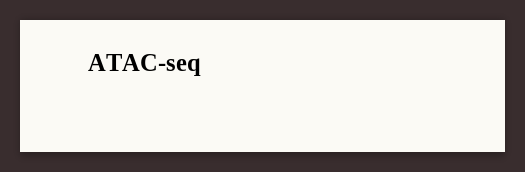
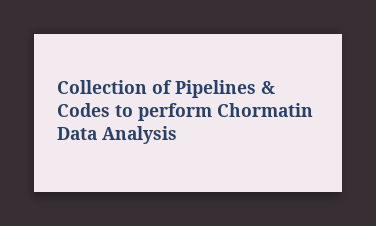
- ATAC-seq
+ Collection of Pipelines & Codes to perform Chormatin Data Analysis

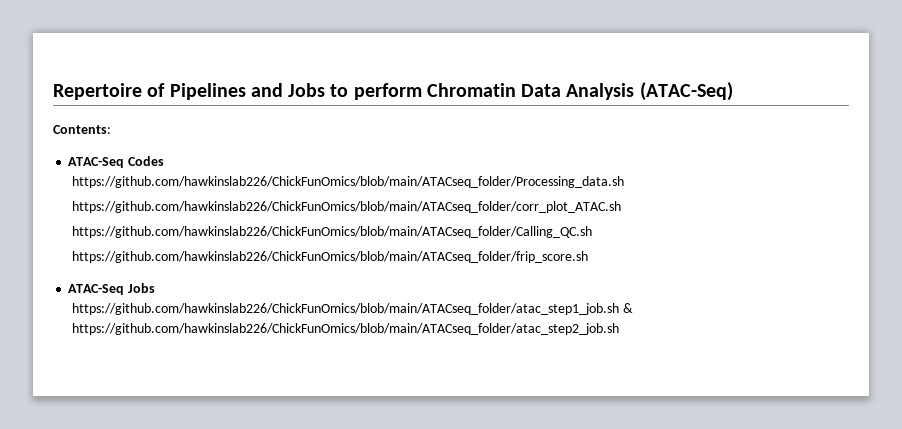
- Collection of Pipelines & Codes to perform Chormatin Data Analysis
+ Repertoire of Pipelines and Jobs to perform Chromatin Data Analysis (ATAC-Seq)
+ Contents:
+ ATAC-Seq Codes
+ https://github.com/hawkinslab226/ChickFunOmics/blob/main/ATACseq_folder/Processing_data.sh
+ https://github.com/hawkinslab226/ChickFunOmics/blob/main/ATACseq_folder/corr_plot_ATAC.sh
+ https://github.com/hawkinslab226/ChickFunOmics/blob/main/ATACseq_folder/Calling_QC.sh
+ https://github.com/hawkinslab226/ChickFunOmics/blob/main/ATACseq_folder/frip_score.sh
+ ATAC-Seq Jobs
+ https://github.com/hawkinslab226/ChickFunOmics/blob/main/ATACseq_folder/atac_step1_job.sh & https://github.com/hawkinslab226/ChickFunOmics/blob/main/ATACseq_folder/atac_step2_job.sh

